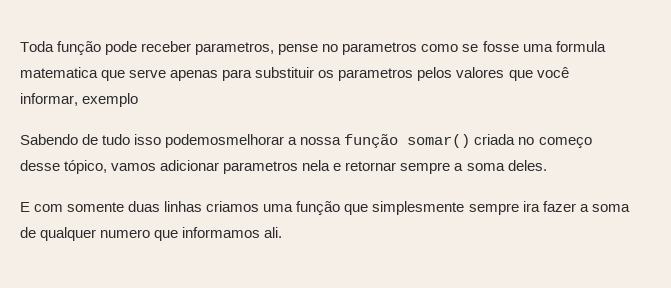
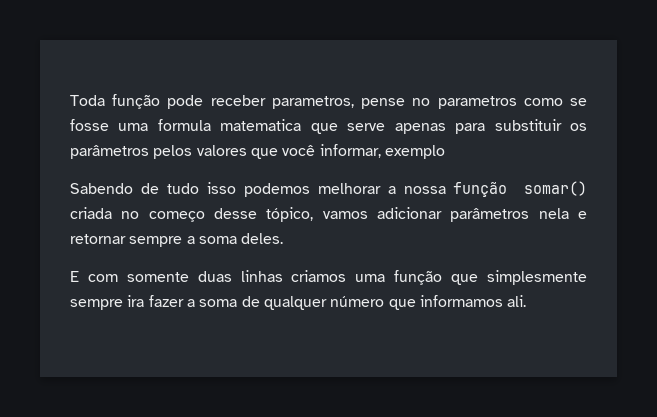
- Toda função pode receber parametros, pense no parametros como se fosse uma formula matematica que serve apenas para substituir os parametros pelos valores que você informar, exemplo
+ Toda função pode receber parametros, pense no parametros como se fosse uma formula matematica que serve apenas para substituir os parâmetros pelos valores que você informar, exemplo
- Sabendo de tudo isso podemosmelhorar a nossa função somar() criada no começo desse tópico, vamos adicionar parametros nela e retornar sempre a soma deles.
+ Sabendo de tudo isso podemos melhorar a nossa função somar() criada no começo desse tópico, vamos adicionar parâmetros nela e retornar sempre a soma deles.
- E com somente duas linhas criamos uma função que simplesmente sempre ira fazer a soma de qualquer numero que informamos ali.
+ E com somente duas linhas criamos uma função que simplesmente sempre ira fazer a soma de qualquer número que informamos ali.

